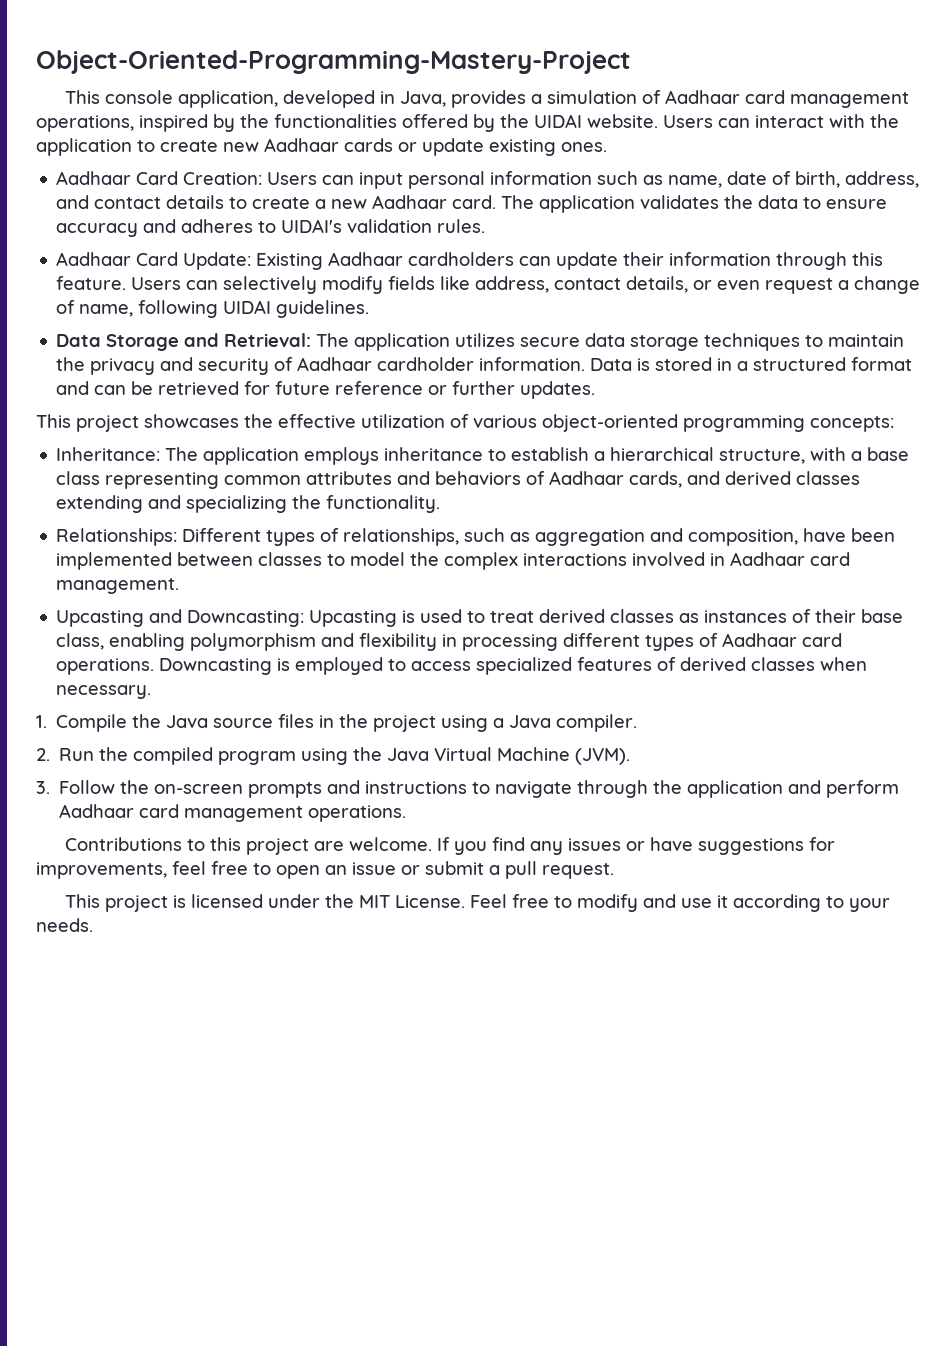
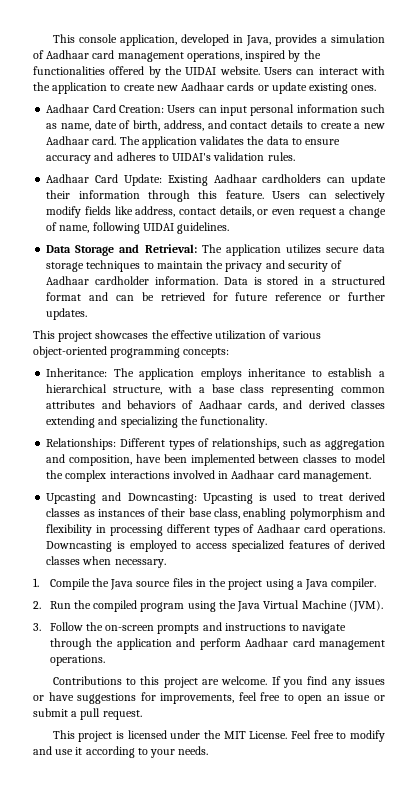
- Object-Oriented-Programming-Mastery-Project

